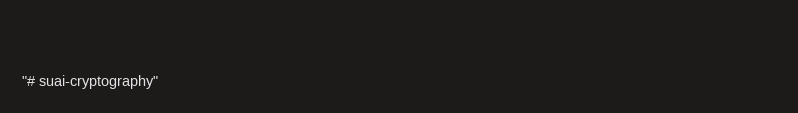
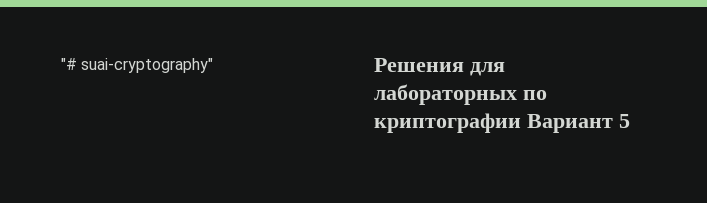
+ Решения для лабораторных по криптографии Вариант 5

